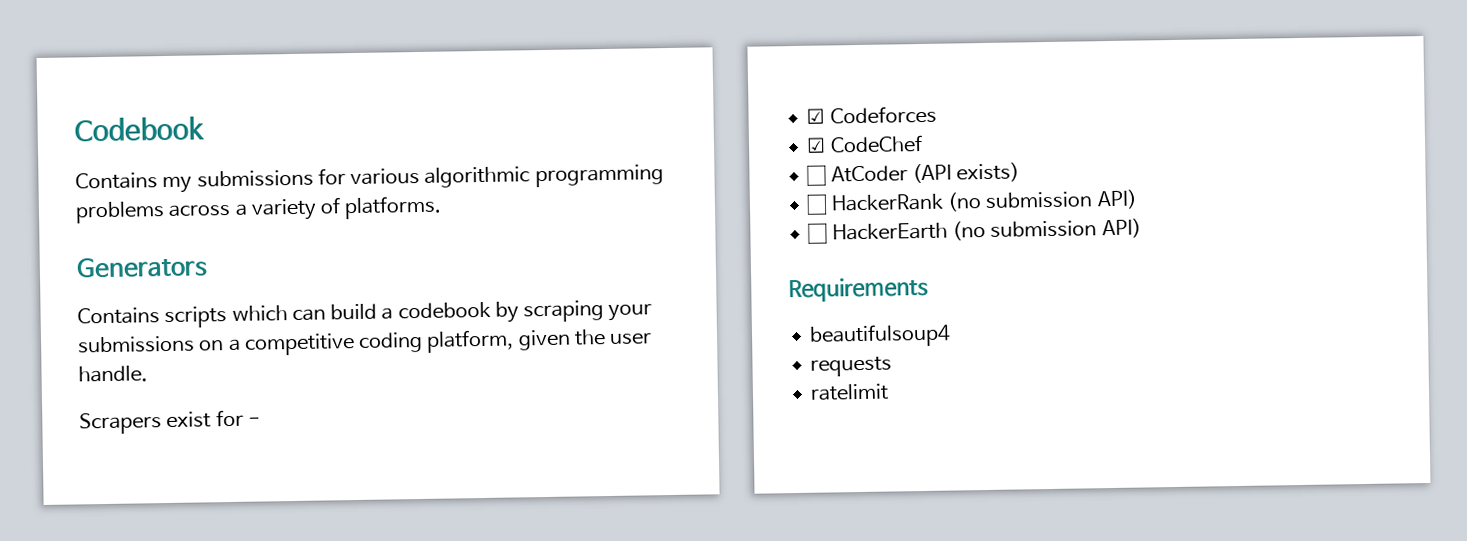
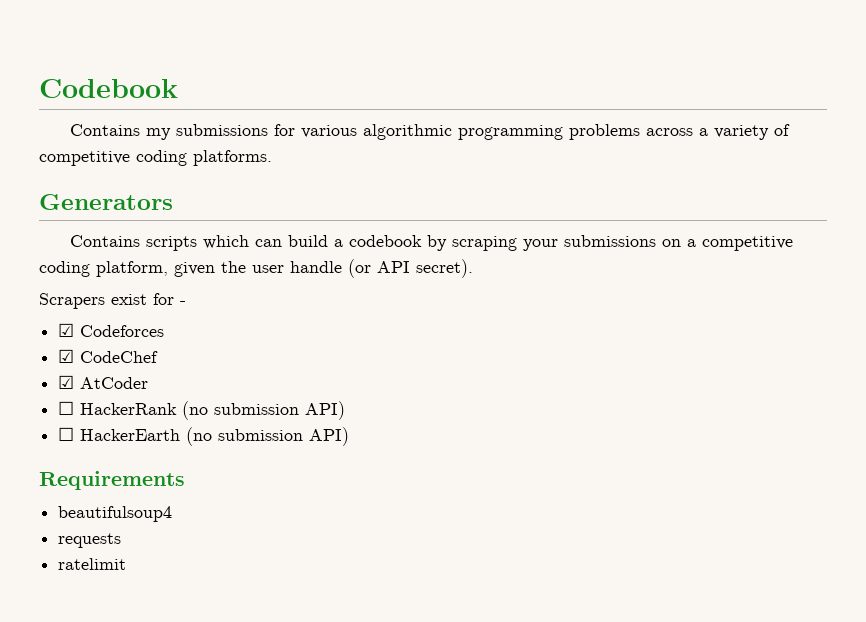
- Contains my submissions for various algorithmic programming problems across a variety of platforms.
+ Contains my submissions for various algorithmic programming problems across a variety of competitive coding platforms.
- Contains scripts which can build a codebook by scraping your submissions on a competitive coding platform, given the user handle.
+ Contains scripts which can build a codebook by scraping your submissions on a competitive coding platform, given the user handle (or API secret).
- ☐ AtCoder (API exists)
+ ☑ AtCoder

